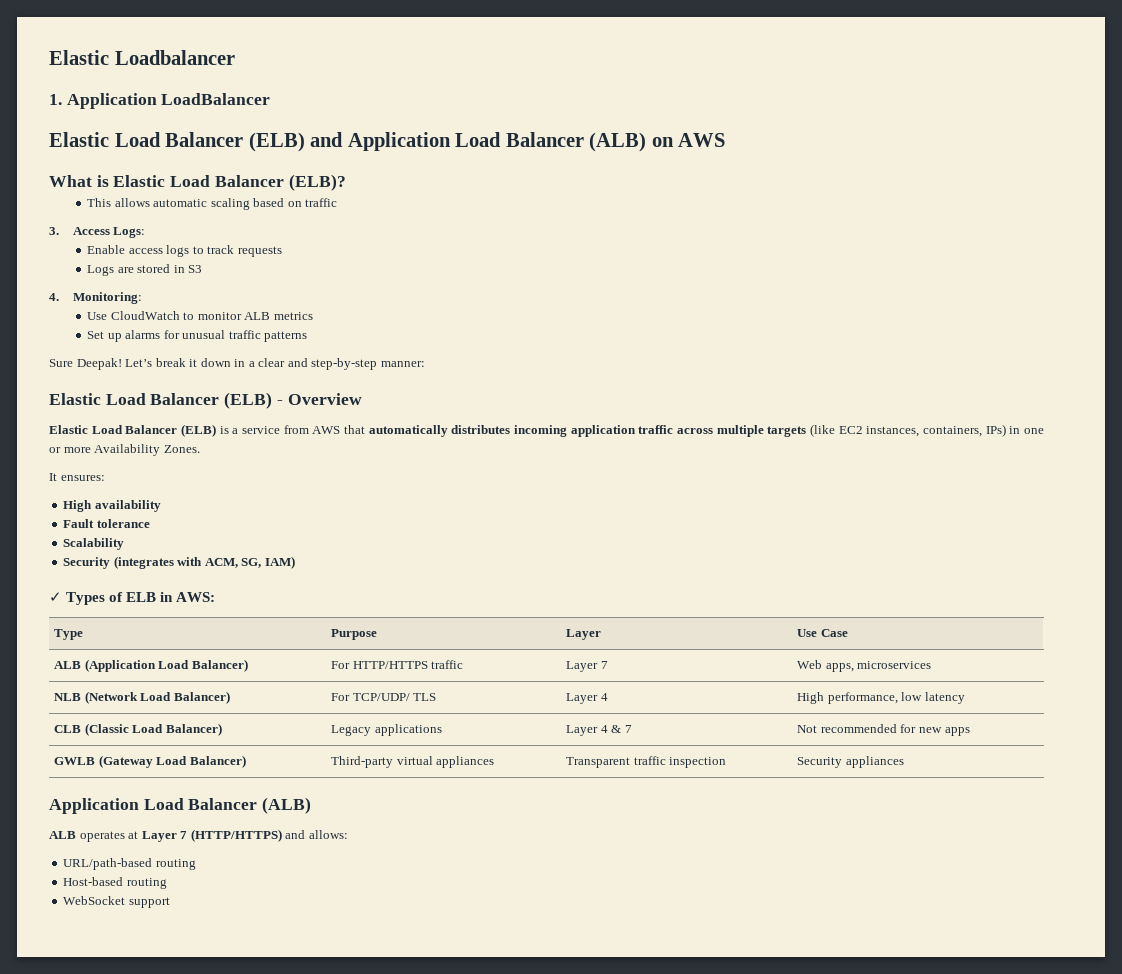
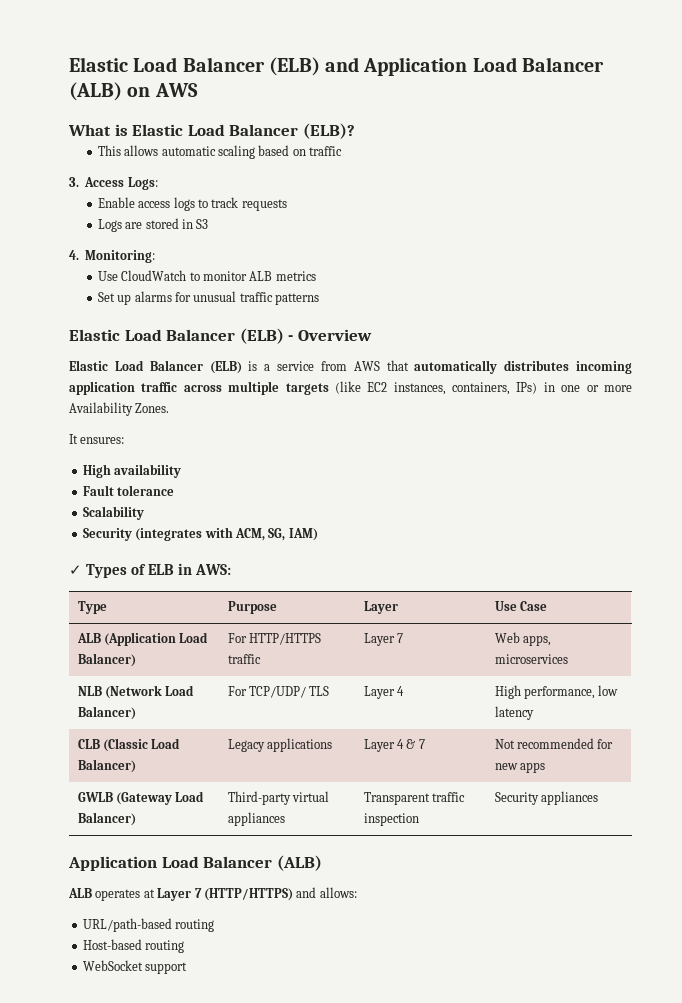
- Elastic Loadbalancer
- 1. Application LoadBalancer
- Sure Deepak! Let’s break it down in a clear and step-by-step manner:

